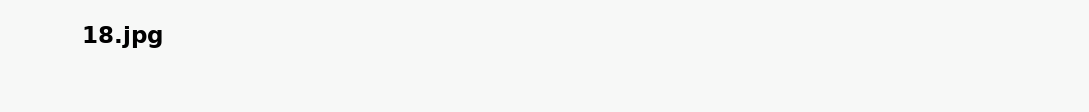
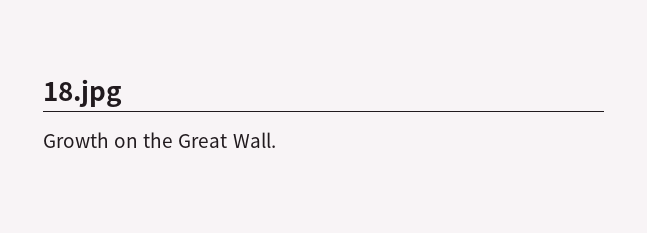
+ Growth on the Great Wall.

